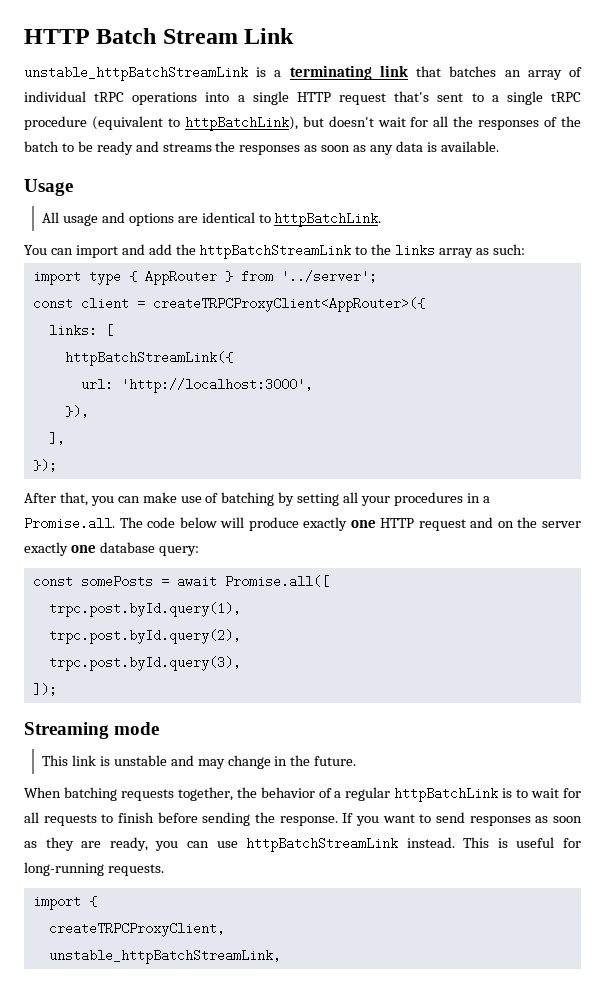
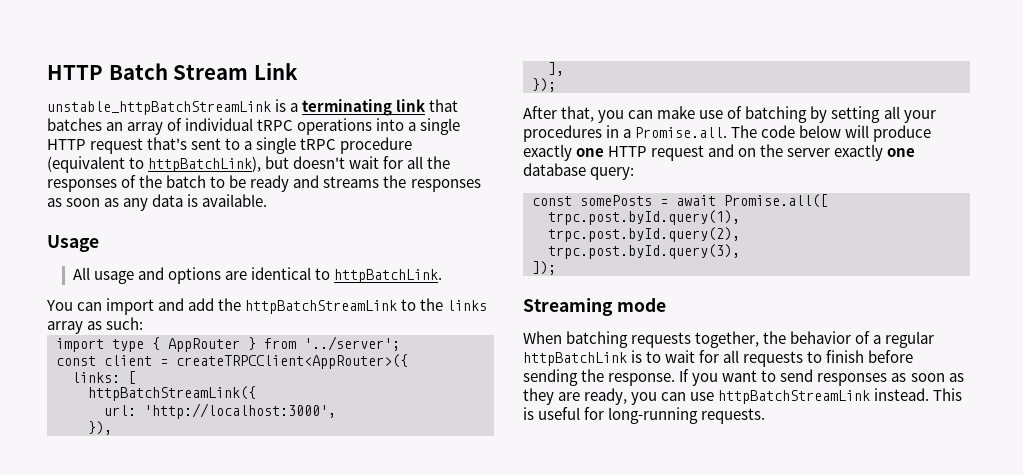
- const client = createTRPCProxyClient<AppRouter>({
+ const client = createTRPCClient<AppRouter>({
- This link is unstable and may change in the future.
- import {
- createTRPCProxyClient,
- unstable_httpBatchStreamLink,

